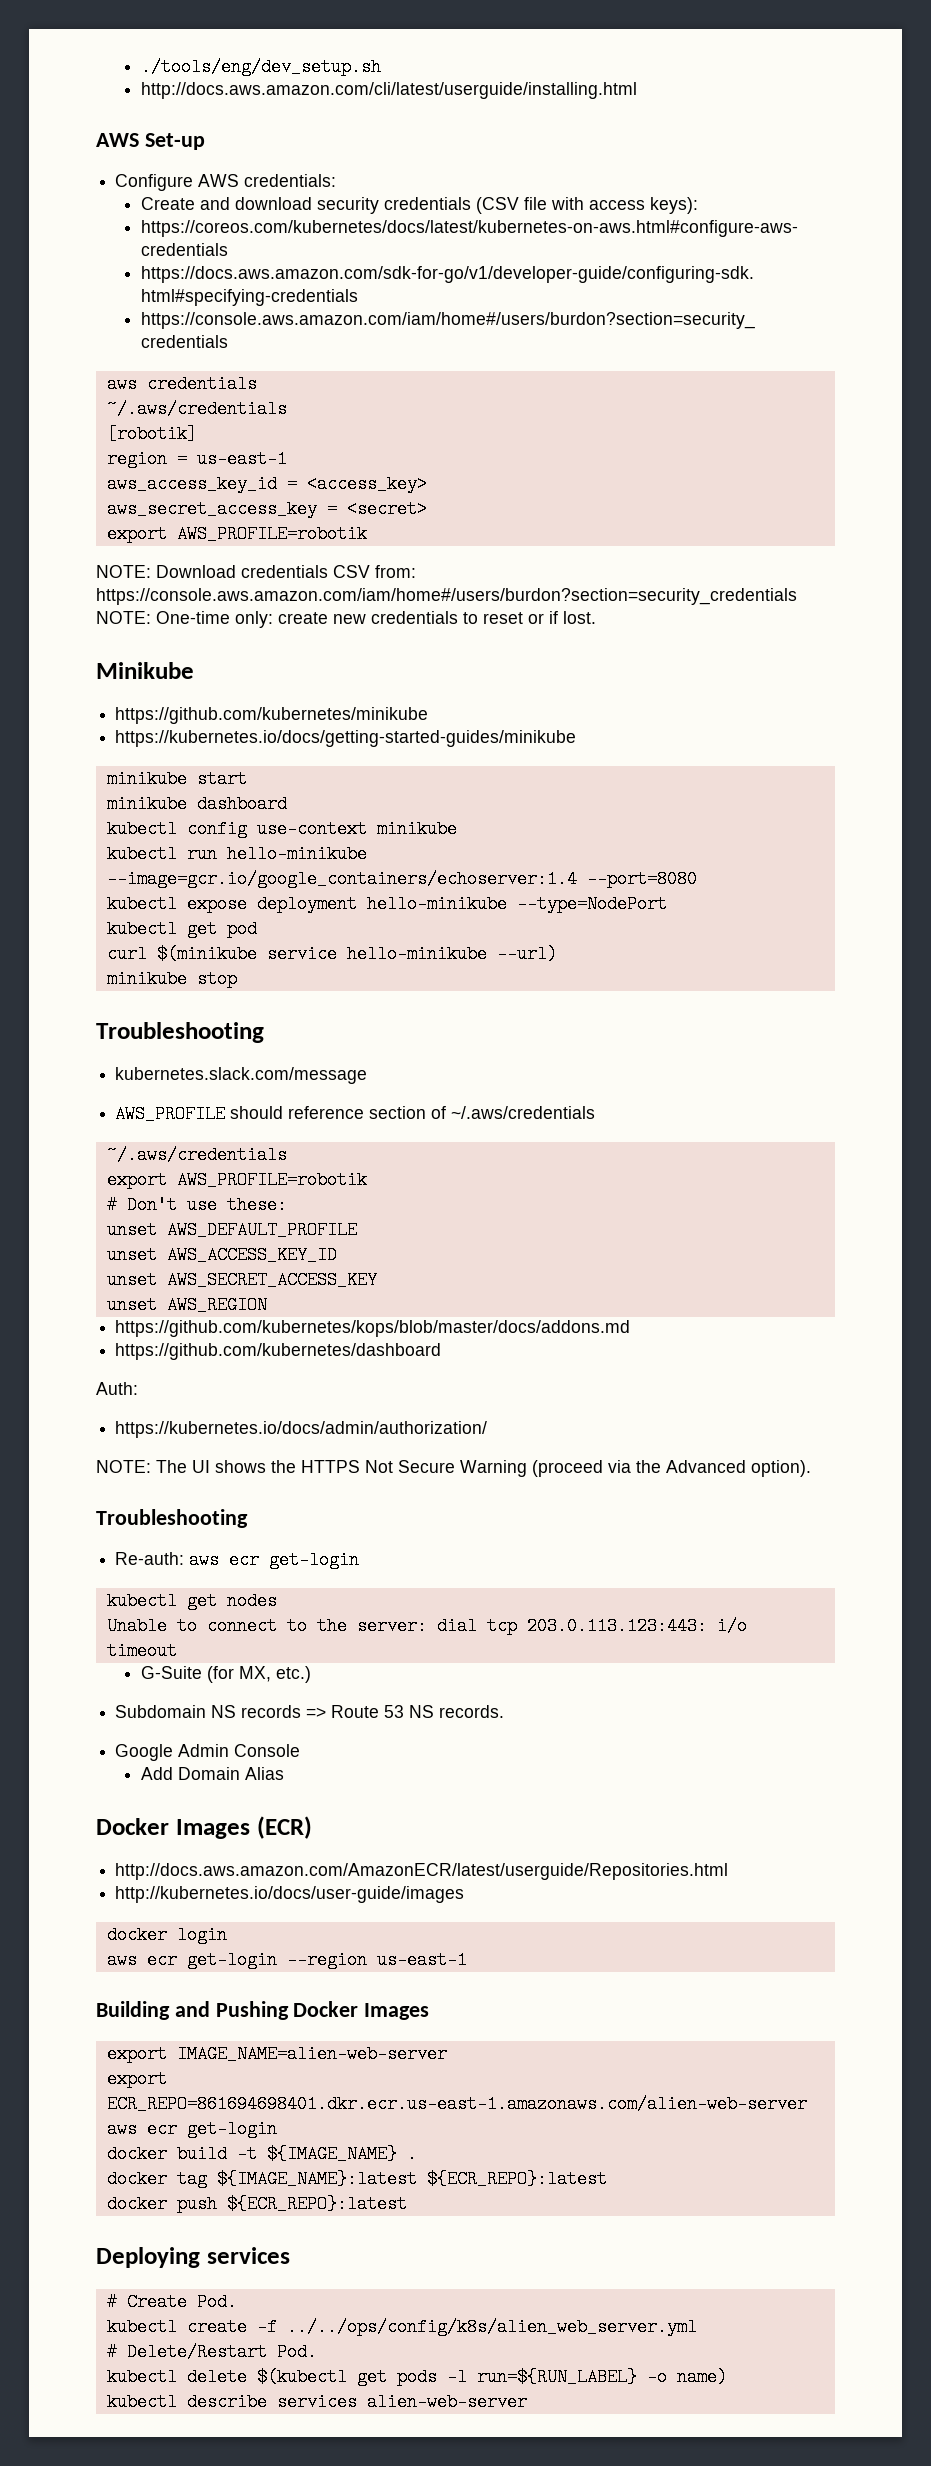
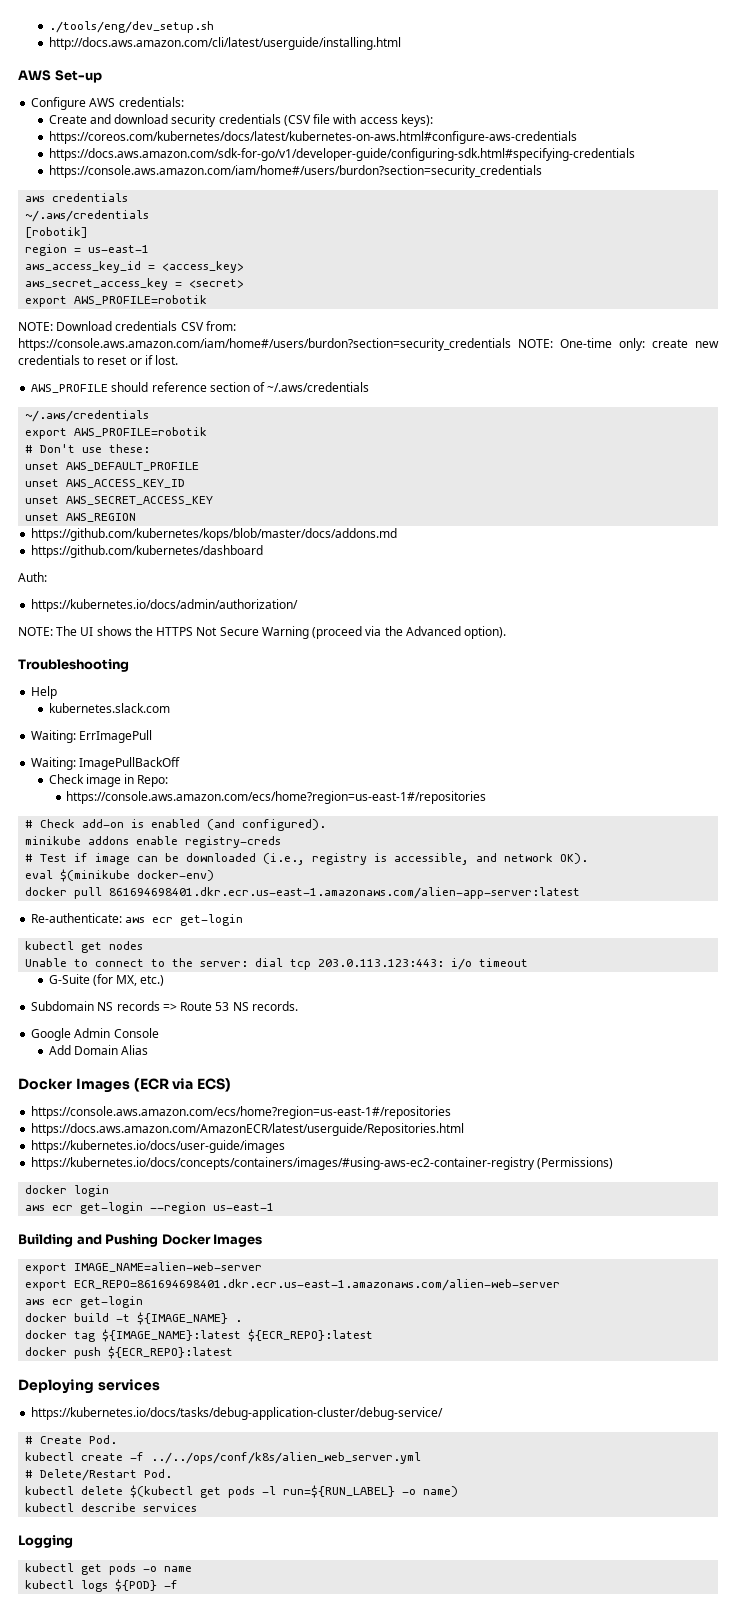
- Minikube
- https://github.com/kubernetes/minikube
- https://kubernetes.io/docs/getting-started-guides/minikube
- minikube start
- minikube dashboard
- kubectl config use-context minikube
- kubectl run hello-minikube --image=gcr.io/google_containers/echoserver:1.4 --port=8080
- kubectl expose deployment hello-minikube --type=NodePort
- kubectl get pod
- curl $(minikube service hello-minikube --url)
- minikube stop
- Troubleshooting
- kubernetes.slack.com/message
- Re-auth: aws ecr get-login
+ Help
+ kubernetes.slack.com
+ Waiting: ErrImagePull
+ Waiting: ImagePullBackOff
+ Check image in Repo:
+ https://console.aws.amazon.com/ecs/home?region=us-east-1#/repositories
+ # Check add-on is enabled (and configured).
+ minikube addons enable registry-creds
+ # Test if image can be downloaded (i.e., registry is accessible, and network OK).
+ eval $(minikube docker-env)
+ docker pull 861694698401.dkr.ecr.us-east-1.amazonaws.com/alien-app-server:latest
+ Re-authenticate: aws ecr get-login
- Docker Images (ECR)
- http://docs.aws.amazon.com/AmazonECR/latest/userguide/Repositories.html
- http://kubernetes.io/docs/user-guide/images
+ Docker Images (ECR via ECS)
+ https://console.aws.amazon.com/ecs/home?region=us-east-1#/repositories
+ https://docs.aws.amazon.com/AmazonECR/latest/userguide/Repositories.html
+ https://kubernetes.io/docs/user-guide/images
+ https://kubernetes.io/docs/concepts/containers/images/#using-aws-ec2-container-registry (Permissions)
+ https://kubernetes.io/docs/tasks/debug-application-cluster/debug-service/
- kubectl create -f ../../ops/config/k8s/alien_web_server.yml
+ kubectl create -f ../../ops/conf/k8s/alien_web_server.yml
- kubectl describe services alien-web-server
+ kubectl describe services
+ Logging
+ kubectl get pods -o name
+ kubectl logs ${POD} -f

